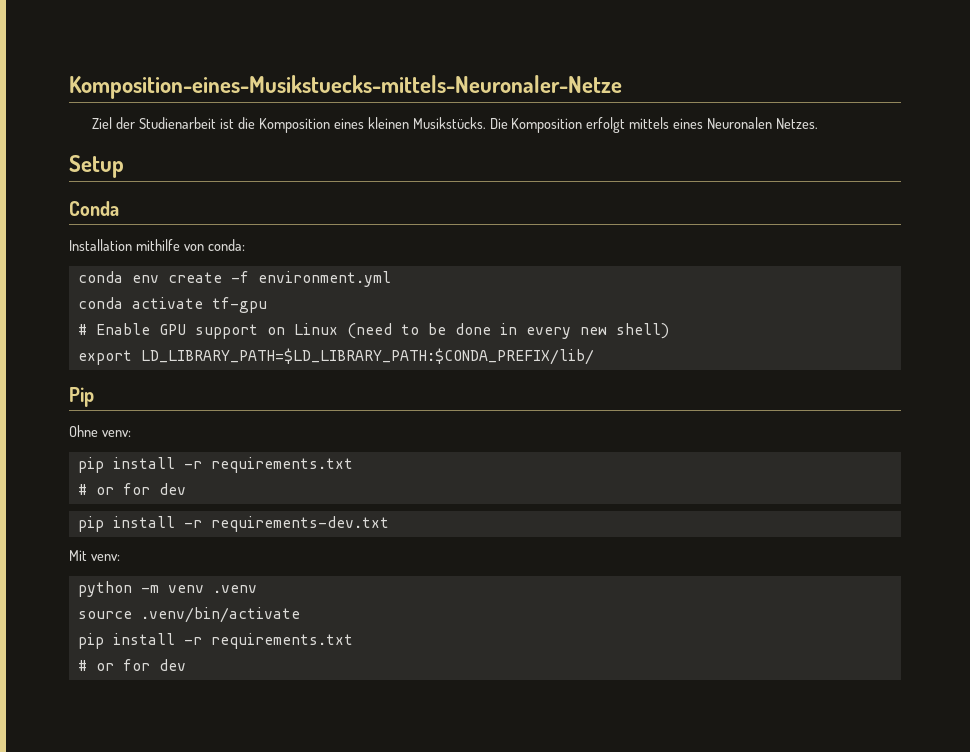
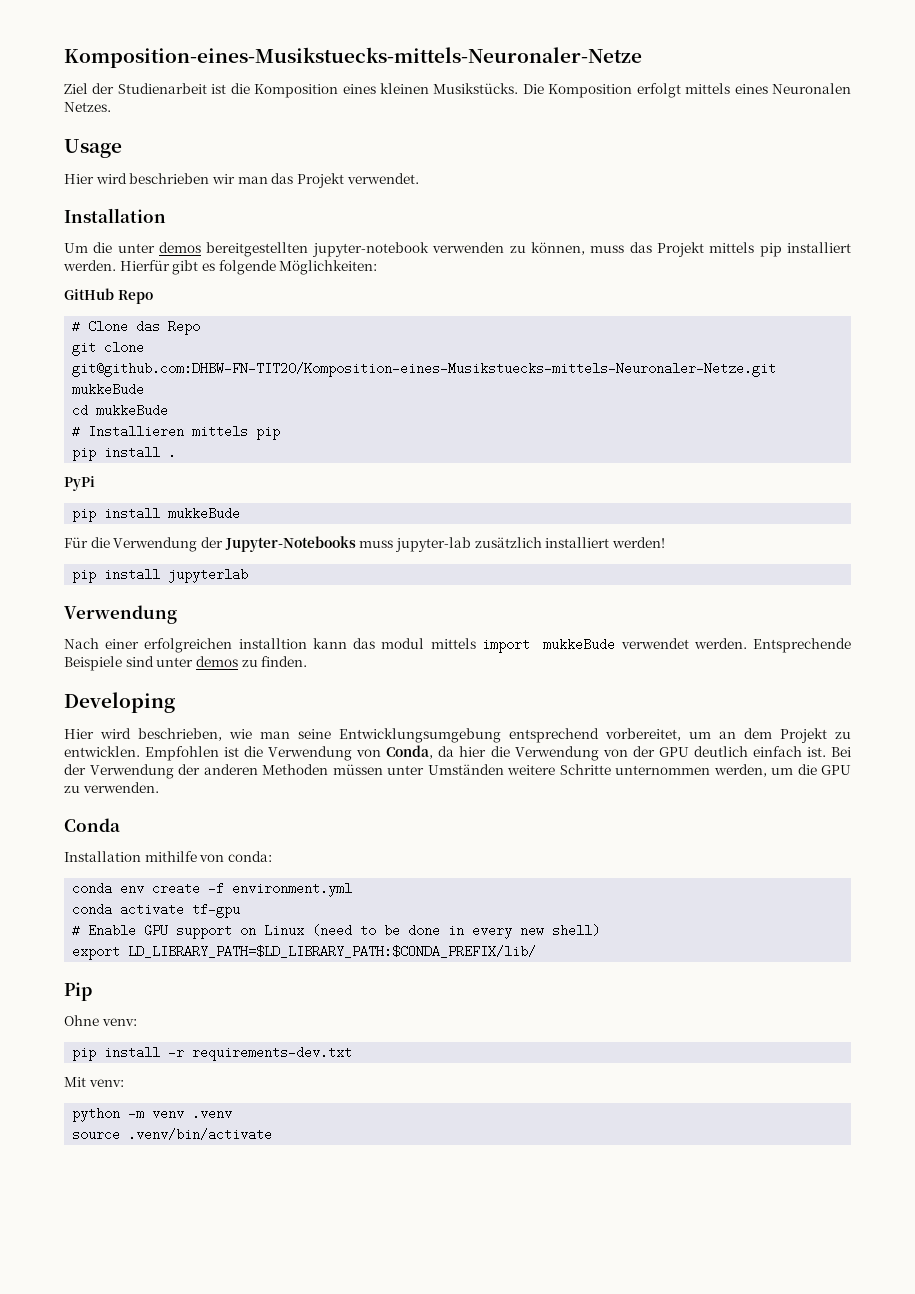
- Setup
+ Usage
+ Hier wird beschrieben wir man das Projekt verwendet.
+ Installation
+ Um die unter demos bereitgestellten jupyter-notebook verwenden zu können, muss das Projekt mittels pip installiert werden. Hierfür gibt es folgende Möglichkeiten:
+ GitHub Repo
+ # Clone das Repo
+ git clone git@github.com:DHBW-FN-TIT20/Komposition-eines-Musikstuecks-mittels-Neuronaler-Netze.git mukkeBude
+ cd mukkeBude
+ # Installieren mittels pip
+ pip install .
+ PyPi
+ pip install mukkeBude
+ Für die Verwendung der Jupyter-Notebooks muss jupyter-lab zusätzlich installiert werden!
+ pip install jupyterlab
+ Verwendung
+ Nach einer erfolgreichen installtion kann das modul mittels import mukkeBude verwendet werden. Entsprechende Beispiele sind unter demos zu finden.
+ Developing
+ Hier wird beschrieben, wie man seine Entwicklungsumgebung entsprechend vorbereitet, um an dem Projekt zu entwicklen. Empfohlen ist die Verwendung von Conda, da hier die Verwendung von der GPU deutlich einfach ist. Bei der Verwendung der anderen Methoden müssen unter Umständen weitere Schritte unternommen werden, um die GPU zu verwenden.
  Ohne venv:
- pip install -r requirements.txt
- # or for dev
  source .venv/bin/activate
- pip install -r requirements.txt
- # or for dev

